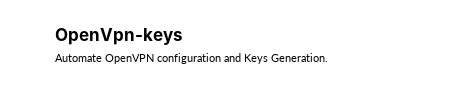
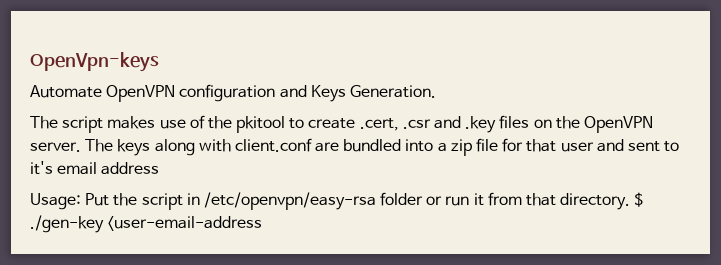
+ The script makes use of the pkitool to create .cert, .csr and .key files on the OpenVPN server. The keys along with client.conf are bundled into a zip file for that user and sent to it's email address
+ Usage: Put the script in /etc/openvpn/easy-rsa folder or run it from that directory. $ ./gen-key <user-email-address

